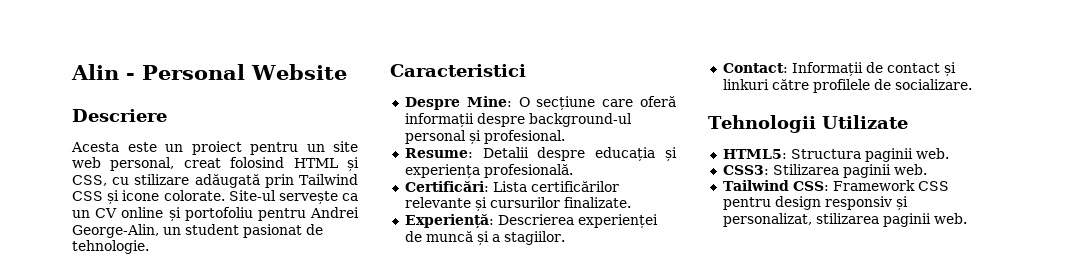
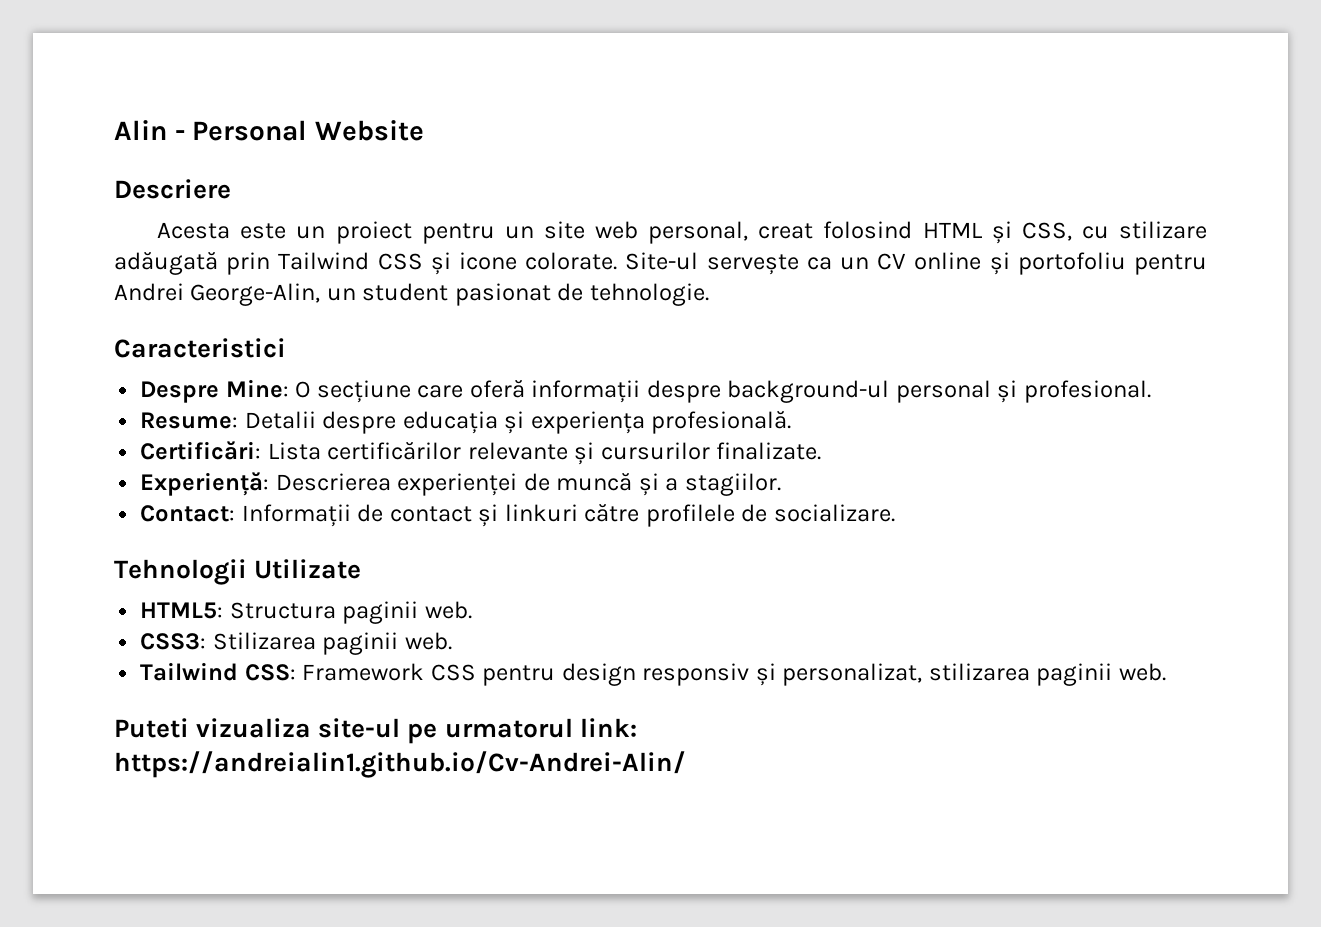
+ Puteti vizualiza site-ul pe urmatorul link: https://andreialin1.github.io/Cv-Andrei-Alin/

